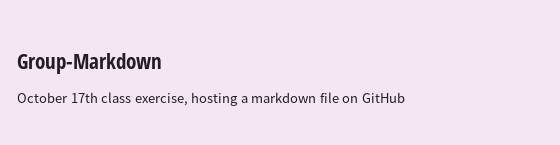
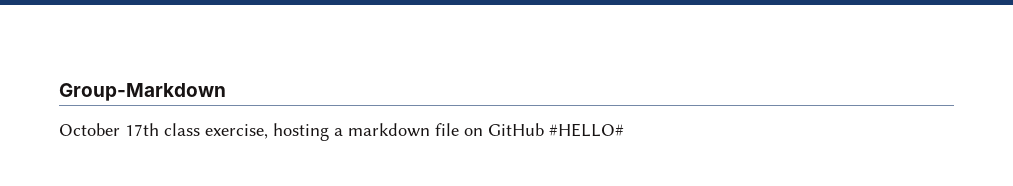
- October 17th class exercise, hosting a markdown file on GitHub
+ October 17th class exercise, hosting a markdown file on GitHub #HELLO#

